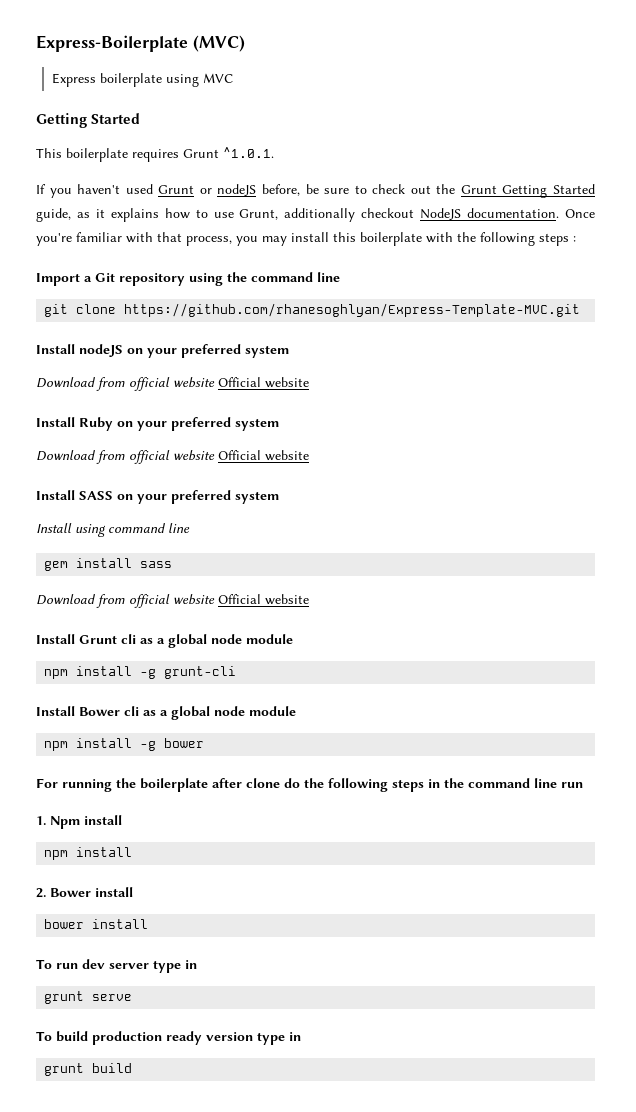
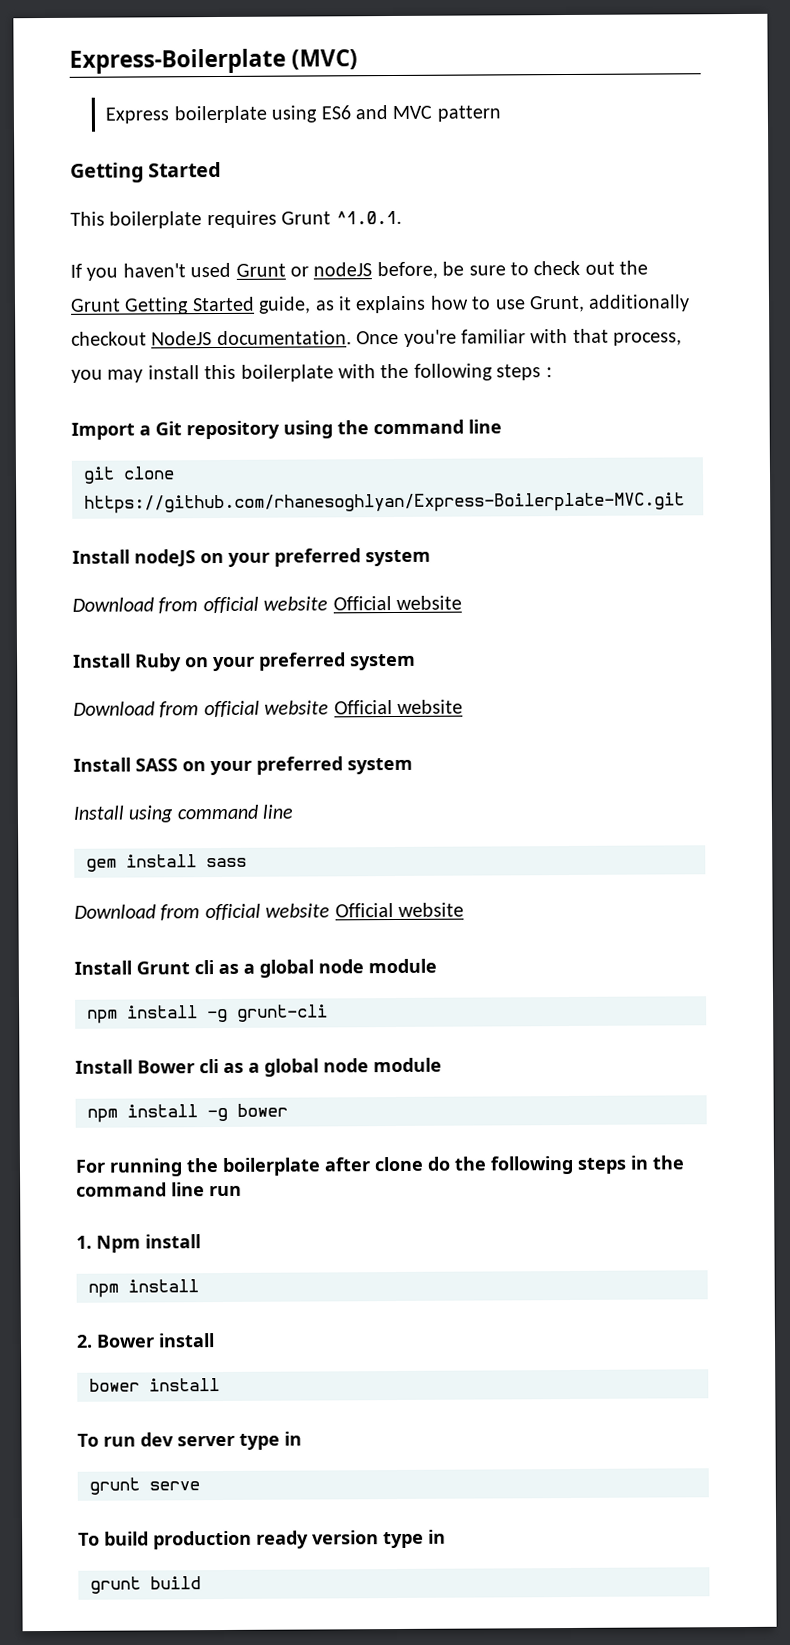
- Express boilerplate using MVC
+ Express boilerplate using ES6 and MVC pattern
- git clone https://github.com/rhanesoghlyan/Express-Template-MVC.git
+ git clone https://github.com/rhanesoghlyan/Express-Boilerplate-MVC.git

